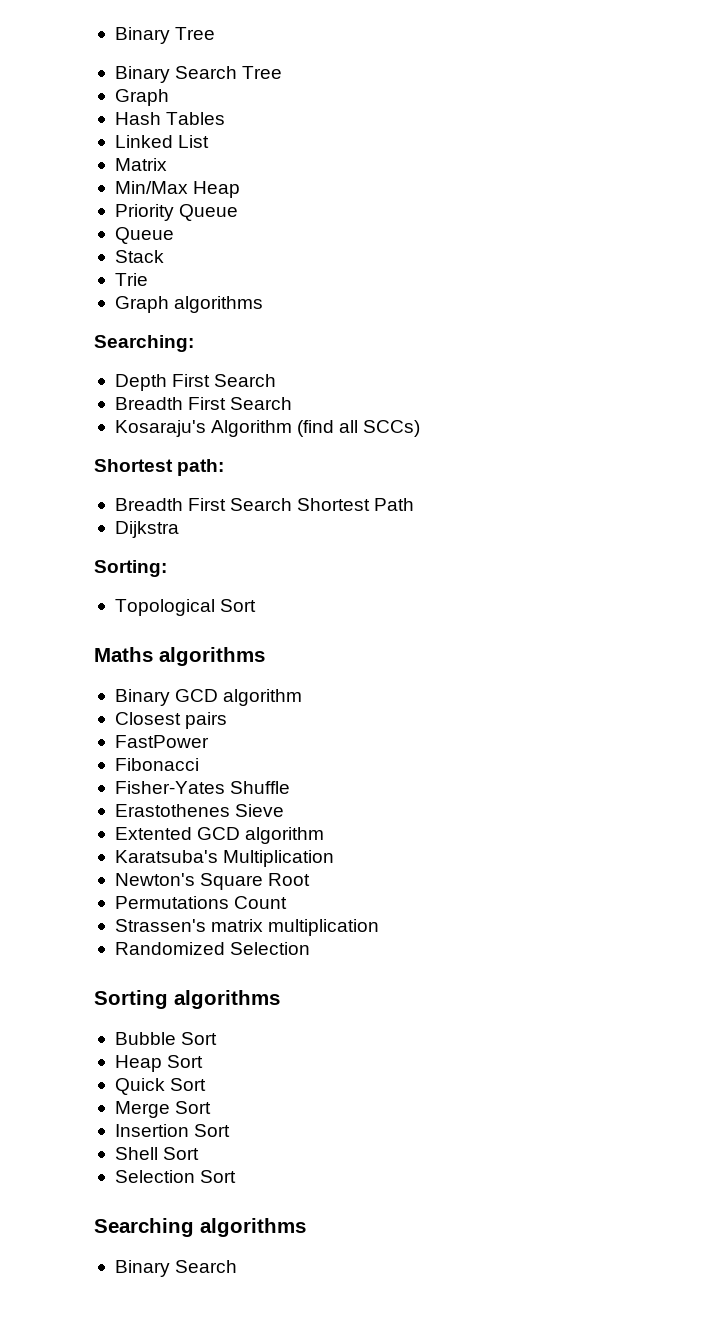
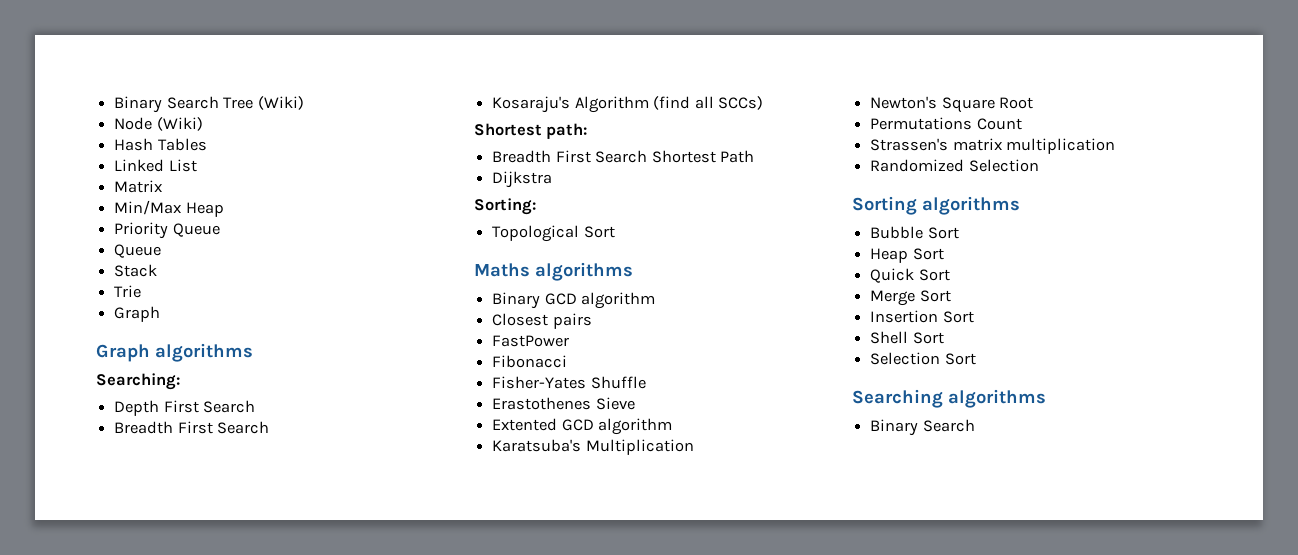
- Binary Tree
- Binary Search Tree
- Graph
+ Binary Search Tree (Wiki)
+ Node (Wiki)
  Trie
+ Graph

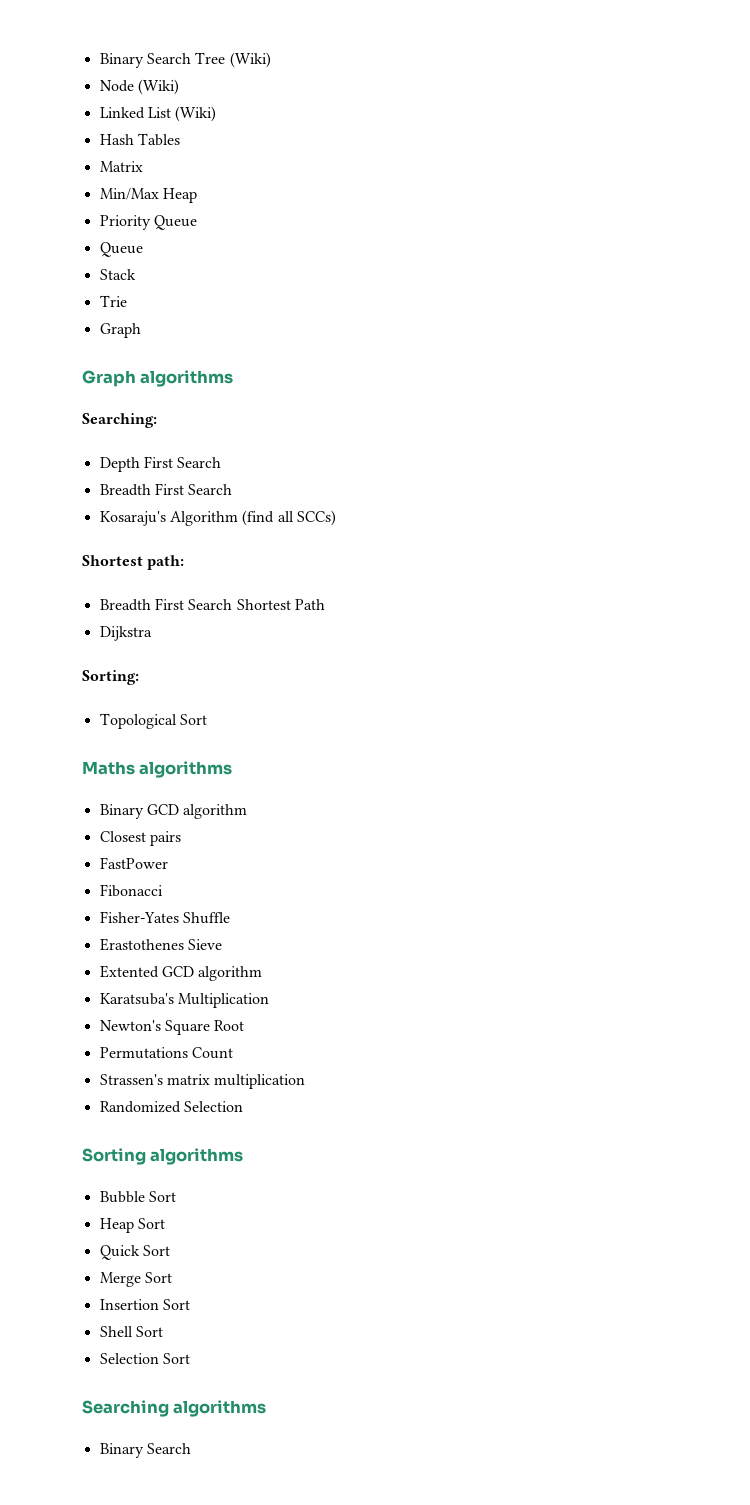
+ Linked List (Wiki)
- Linked List

